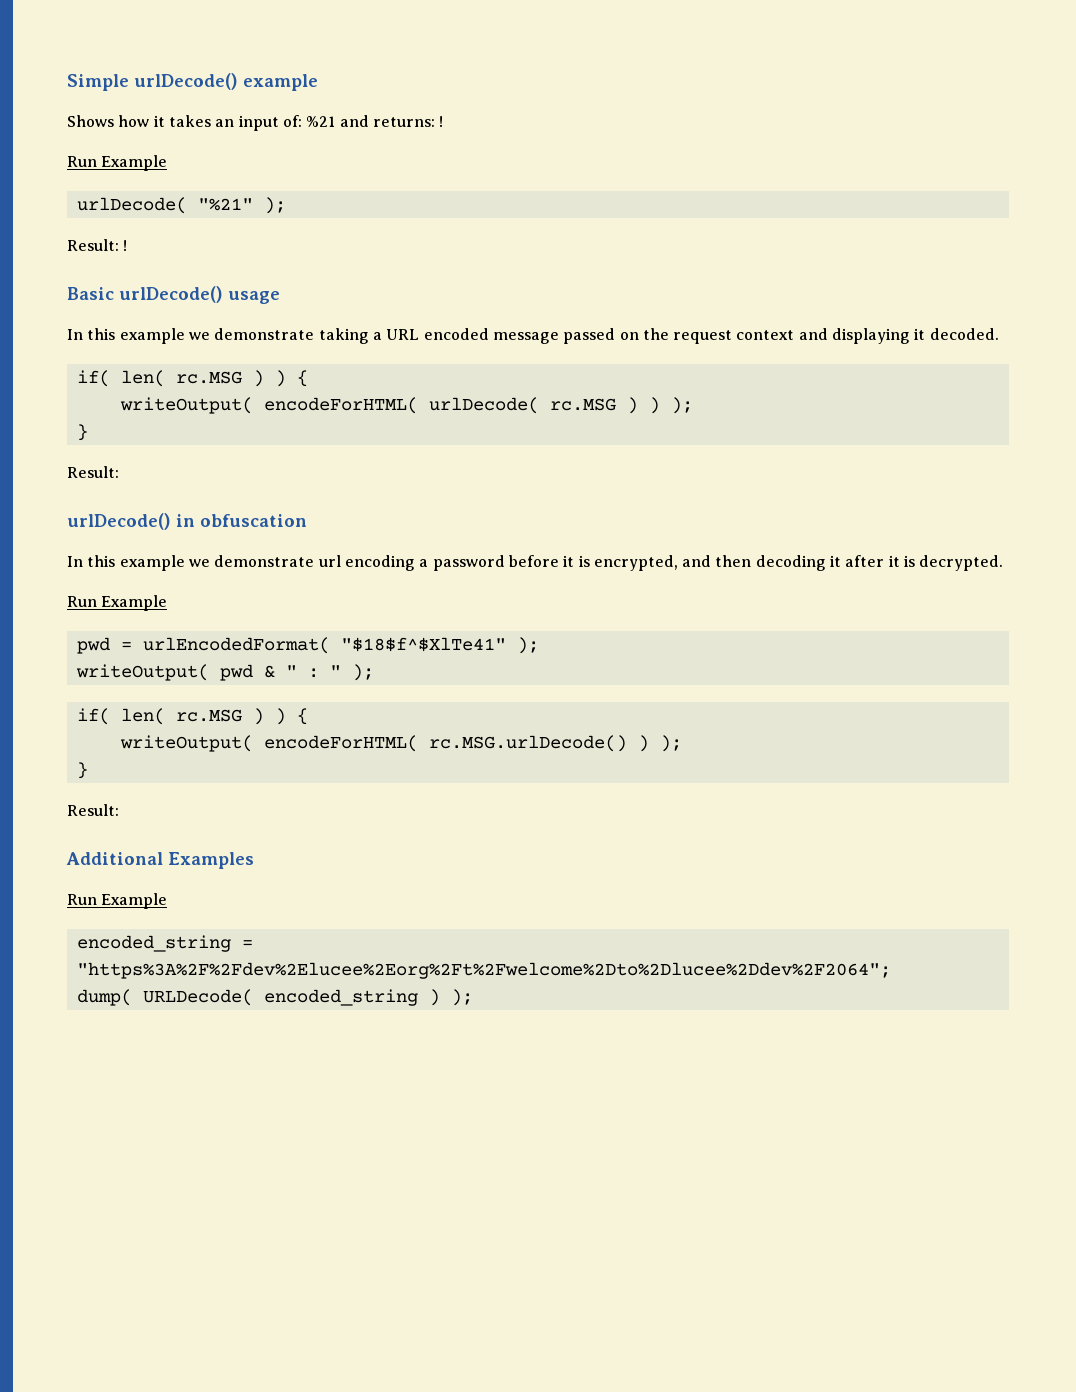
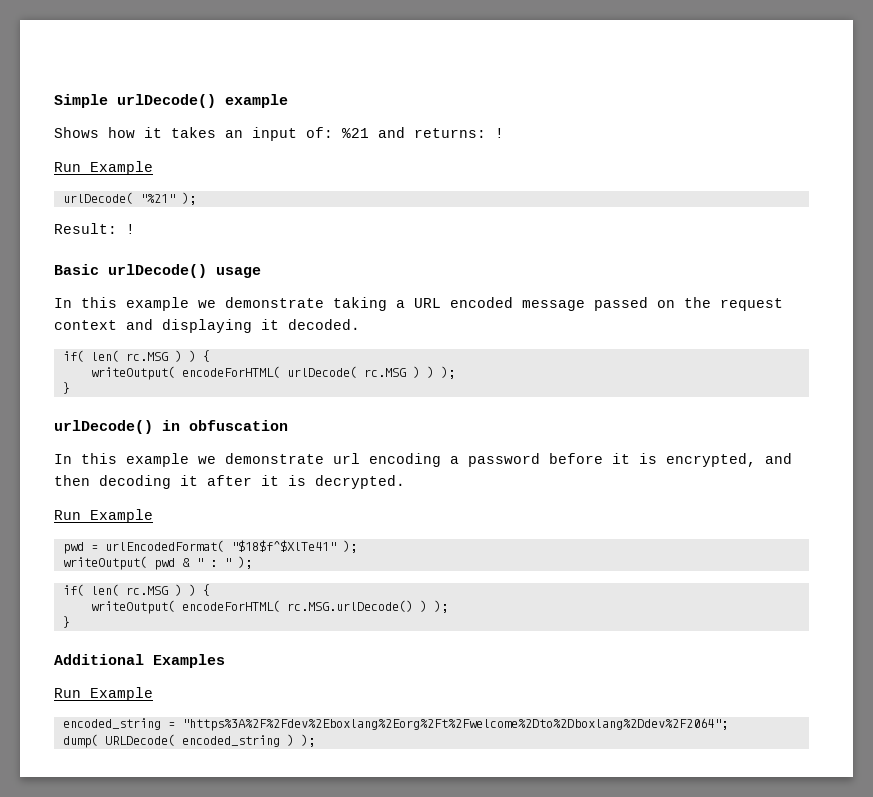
  writeOutput( encodeForHTML( urlDecode( rc.MSG ) ) );
  }
- Result:
  writeOutput( encodeForHTML( rc.MSG.urlDecode() ) );
  }
- Result:
- encoded_string = "https%3A%2F%2Fdev%2Elucee%2Eorg%2Ft%2Fwelcome%2Dto%2Dlucee%2Ddev%2F2064";
+ encoded_string = "https%3A%2F%2Fdev%2Eboxlang%2Eorg%2Ft%2Fwelcome%2Dto%2Dboxlang%2Ddev%2F2064";

